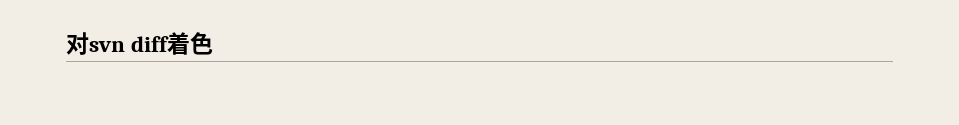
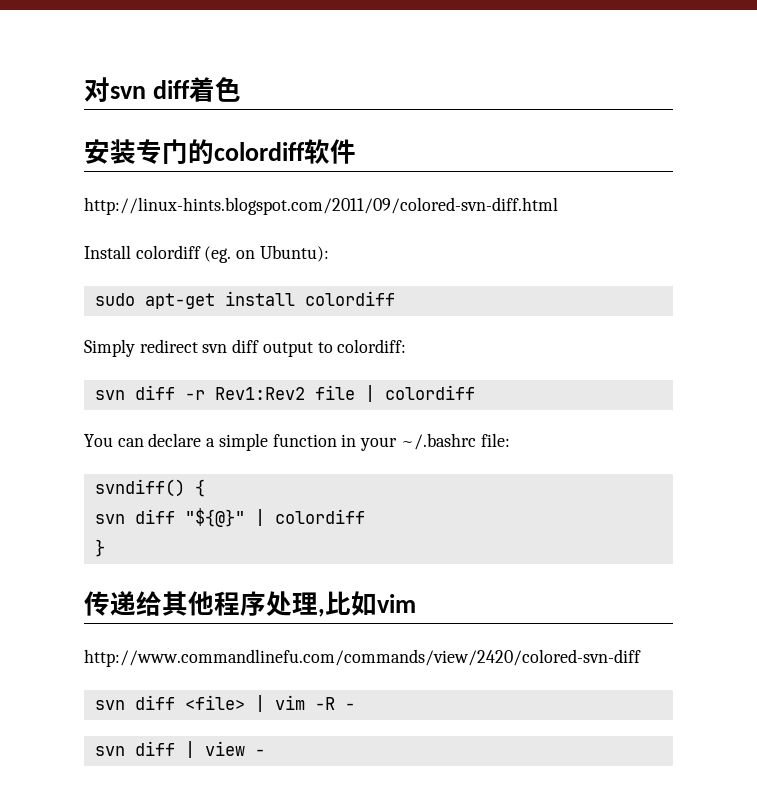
+ 安装专门的colordiff软件
+ http://linux-hints.blogspot.com/2011/09/colored-svn-diff.html
+ Install colordiff (eg. on Ubuntu):
+ sudo apt-get install colordiff
+ Simply redirect svn diff output to colordiff:
+ svn diff -r Rev1:Rev2 file | colordiff
+ You can declare a simple function in your ~/.bashrc file:
+ svndiff() {
+ svn diff "${@}" | colordiff
+ }
+ 传递给其他程序处理,比如vim
+ http://www.commandlinefu.com/commands/view/2420/colored-svn-diff
+ svn diff <file> | vim -R -
+ svn diff | view -

